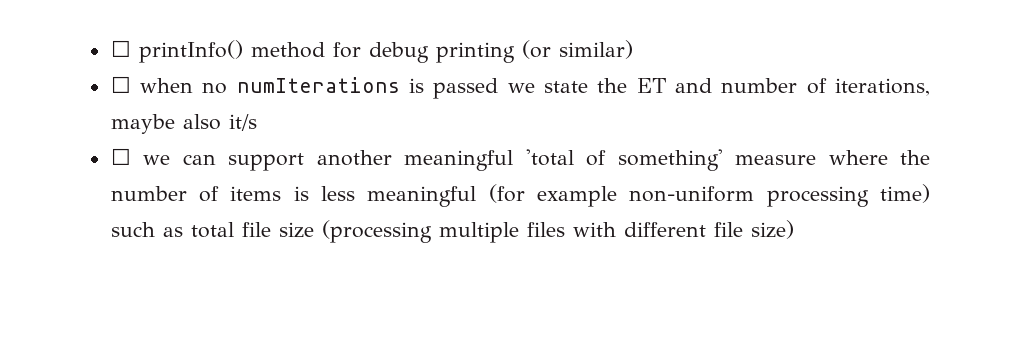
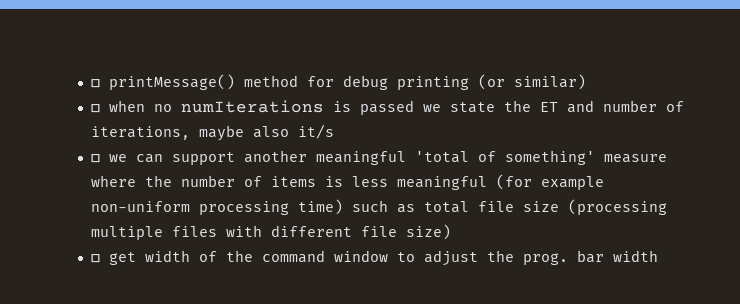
- ☐ printInfo() method for debug printing (or similar)
+ ☐ printMessage() method for debug printing (or similar)
+ ☐ get width of the command window to adjust the prog. bar width

